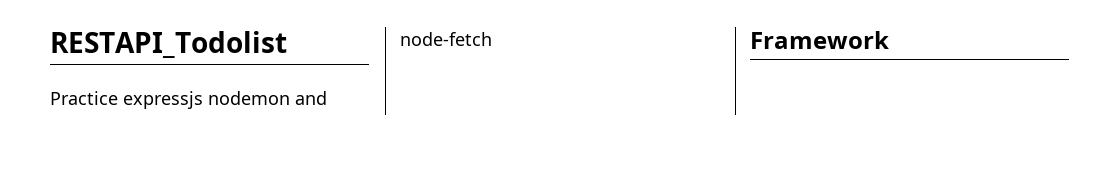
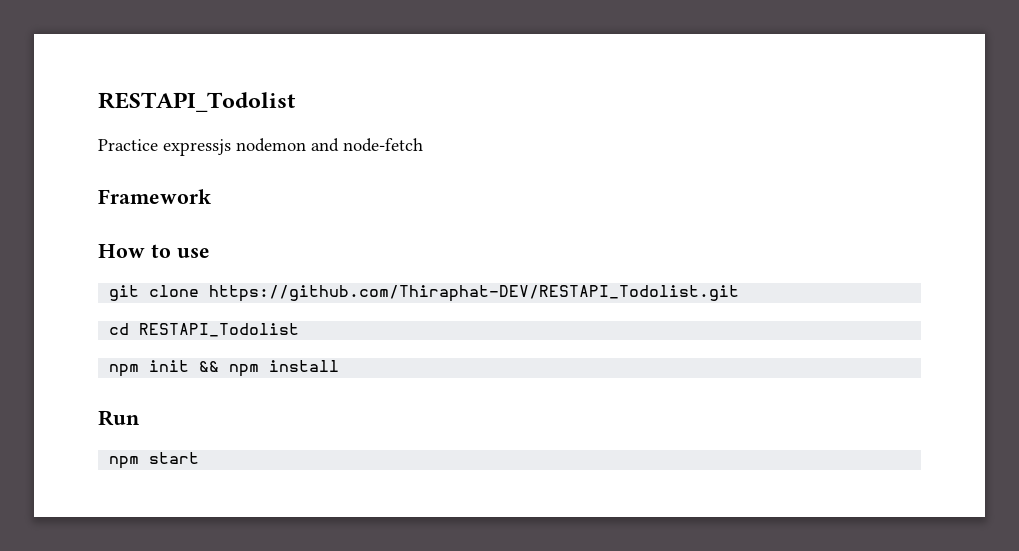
+ How to use
+ git clone https://github.com/Thiraphat-DEV/RESTAPI_Todolist.git
+ cd RESTAPI_Todolist
+ npm init && npm install
+ Run
+ npm start

